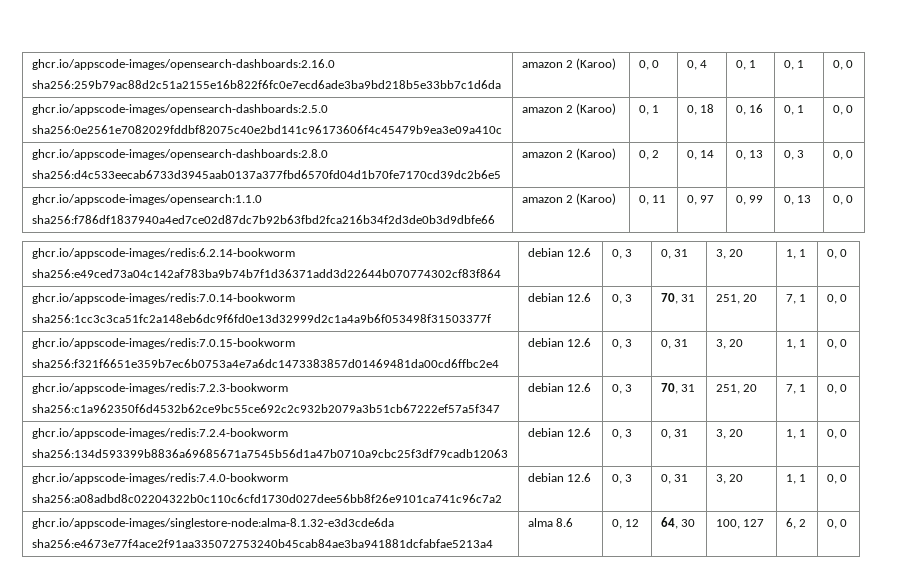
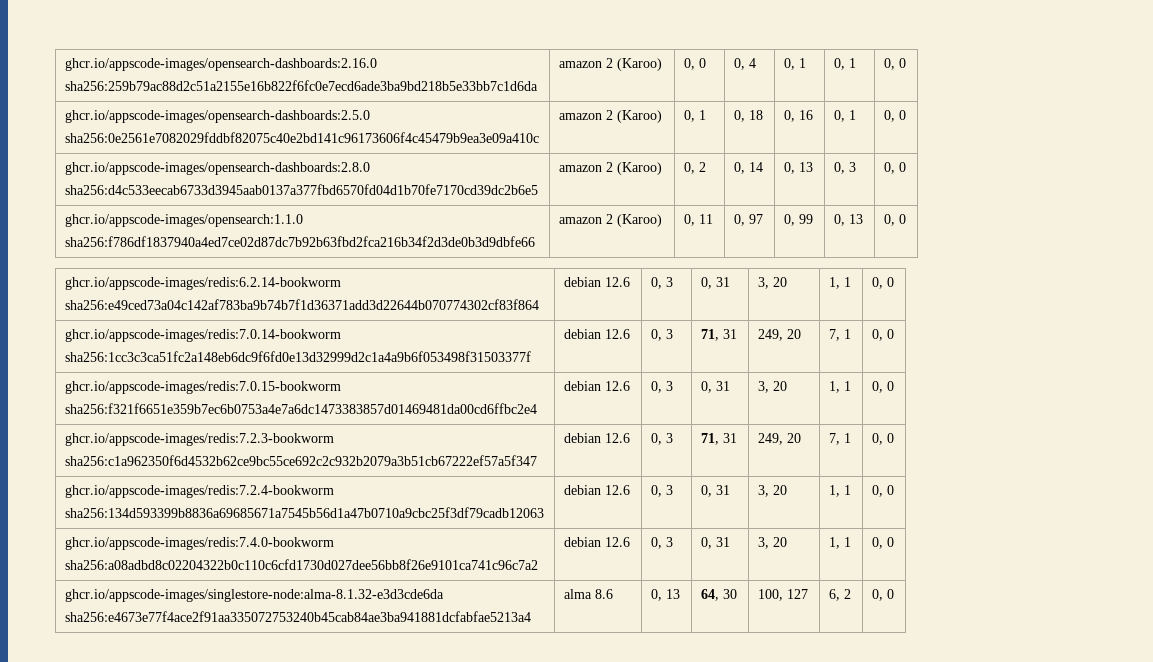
  ghcr.io/appscode-images/redis:7.0.14-bookworm
- sha256:1cc3c3ca51fc2a148eb6dc9f6fd0e13d32999d2c1a4a9b6f053498f31503377f | debian 12.6 | 0, 3 | 70, 31 | 251, 20 | 7, 1 | 0, 0
+ sha256:1cc3c3ca51fc2a148eb6dc9f6fd0e13d32999d2c1a4a9b6f053498f31503377f | debian 12.6 | 0, 3 | 71, 31 | 249, 20 | 7, 1 | 0, 0
  ghcr.io/appscode-images/redis:7.2.3-bookworm
- sha256:c1a962350f6d4532b62ce9bc55ce692c2c932b2079a3b51cb67222ef57a5f347 | debian 12.6 | 0, 3 | 70, 31 | 251, 20 | 7, 1 | 0, 0
+ sha256:c1a962350f6d4532b62ce9bc55ce692c2c932b2079a3b51cb67222ef57a5f347 | debian 12.6 | 0, 3 | 71, 31 | 249, 20 | 7, 1 | 0, 0
  ghcr.io/appscode-images/singlestore-node:alma-8.1.32-e3d3cde6da
- sha256:e4673e77f4ace2f91aa335072753240b45cab84ae3ba941881dcfabfae5213a4 | alma 8.6 | 0, 12 | 64, 30 | 100, 127 | 6, 2 | 0, 0
+ sha256:e4673e77f4ace2f91aa335072753240b45cab84ae3ba941881dcfabfae5213a4 | alma 8.6 | 0, 13 | 64, 30 | 100, 127 | 6, 2 | 0, 0

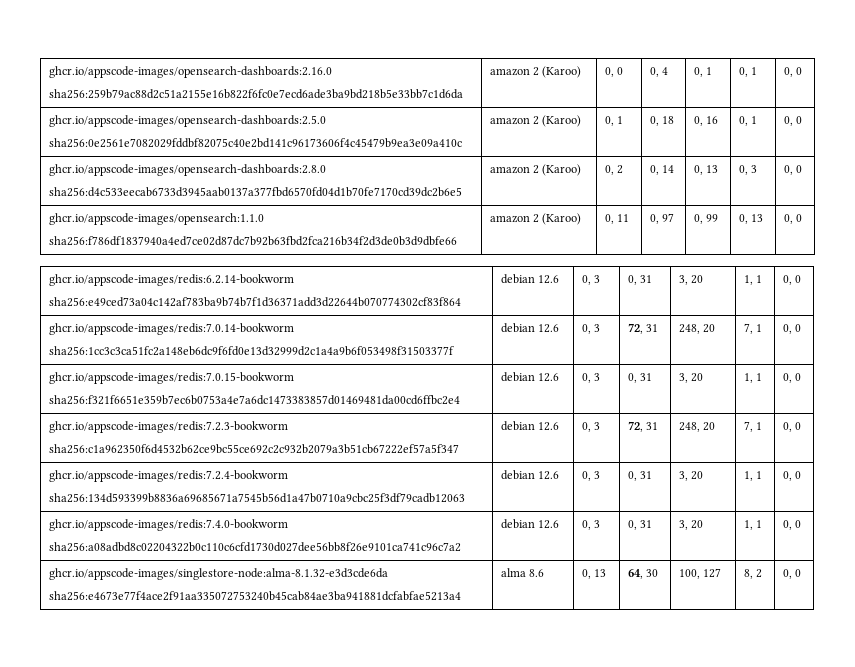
  ghcr.io/appscode-images/redis:7.0.14-bookworm
- sha256:1cc3c3ca51fc2a148eb6dc9f6fd0e13d32999d2c1a4a9b6f053498f31503377f | debian 12.6 | 0, 3 | 71, 31 | 249, 20 | 7, 1 | 0, 0
+ sha256:1cc3c3ca51fc2a148eb6dc9f6fd0e13d32999d2c1a4a9b6f053498f31503377f | debian 12.6 | 0, 3 | 72, 31 | 248, 20 | 7, 1 | 0, 0
  ghcr.io/appscode-images/redis:7.2.3-bookworm
- sha256:c1a962350f6d4532b62ce9bc55ce692c2c932b2079a3b51cb67222ef57a5f347 | debian 12.6 | 0, 3 | 71, 31 | 249, 20 | 7, 1 | 0, 0
+ sha256:c1a962350f6d4532b62ce9bc55ce692c2c932b2079a3b51cb67222ef57a5f347 | debian 12.6 | 0, 3 | 72, 31 | 248, 20 | 7, 1 | 0, 0
  ghcr.io/appscode-images/singlestore-node:alma-8.1.32-e3d3cde6da
- sha256:e4673e77f4ace2f91aa335072753240b45cab84ae3ba941881dcfabfae5213a4 | alma 8.6 | 0, 13 | 64, 30 | 100, 127 | 6, 2 | 0, 0
+ sha256:e4673e77f4ace2f91aa335072753240b45cab84ae3ba941881dcfabfae5213a4 | alma 8.6 | 0, 13 | 64, 30 | 100, 127 | 8, 2 | 0, 0

